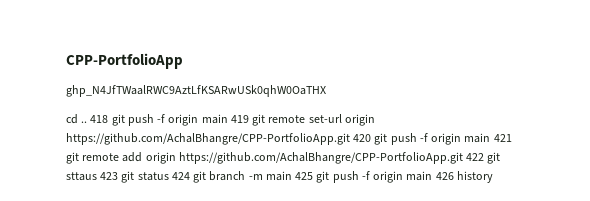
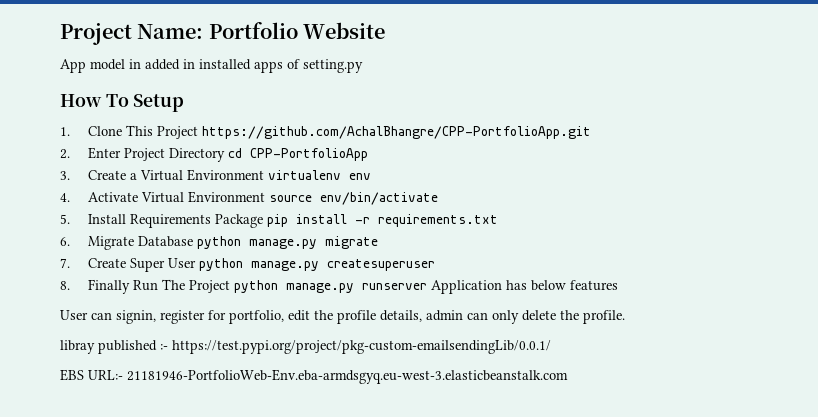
- CPP-PortfolioApp
- 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
- cd .. 418 git push -f origin main 419 git remote set-url origin https://github.com/AchalBhangre/CPP-PortfolioApp.git 420 git push -f origin main 421 git remote add origin https://github.com/AchalBhangre/CPP-PortfolioApp.git 422 git sttaus 423 git status 424 git branch -m main 425 git push -f origin main 426 history
+ Project Name: Portfolio Website
+ App model in added in installed apps of setting.py
+ How To Setup
+ 1. Clone This Project https://github.com/AchalBhangre/CPP-PortfolioApp.git
+ 2. Enter Project Directory cd CPP-PortfolioApp
+ 3. Create a Virtual Environment virtualenv env
+ 4. Activate Virtual Environment source env/bin/activate
+ 5. Install Requirements Package pip install -r requirements.txt
+ 6. Migrate Database python manage.py migrate
+ 7. Create Super User python manage.py createsuperuser
+ 8. Finally Run The Project python manage.py runserver Application has below features
+ User can signin, register for portfolio, edit the profile details, admin can only delete the profile.
+ libray published :- https://test.pypi.org/project/pkg-custom-emailsendingLib/0.0.1/
+ EBS URL:- 21181946-PortfolioWeb-Env.eba-armdsgyq.eu-west-3.elasticbeanstalk.com

